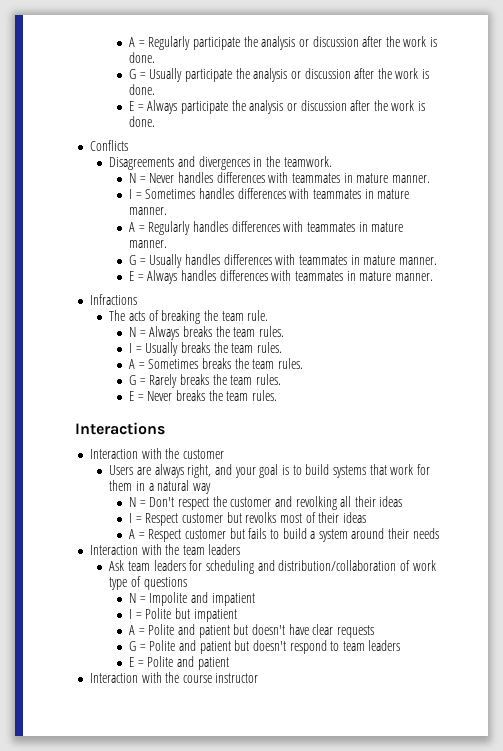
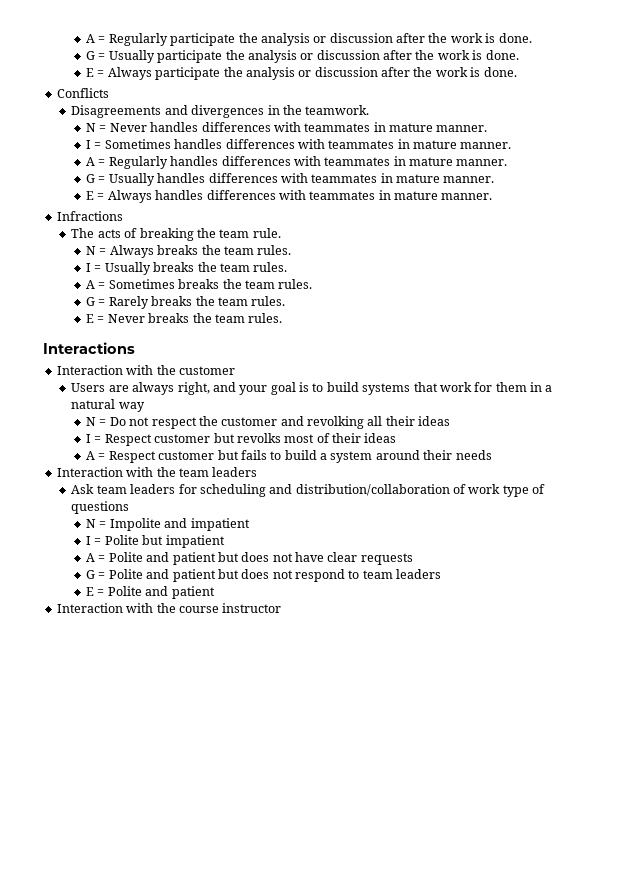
- N = Don't respect the customer and revolking all their ideas
+ N = Do not respect the customer and revolking all their ideas
- A = Polite and patient but doesn't have clear requests
+ A = Polite and patient but does not have clear requests
- G = Polite and patient but doesn't respond to team leaders
+ G = Polite and patient but does not respond to team leaders

